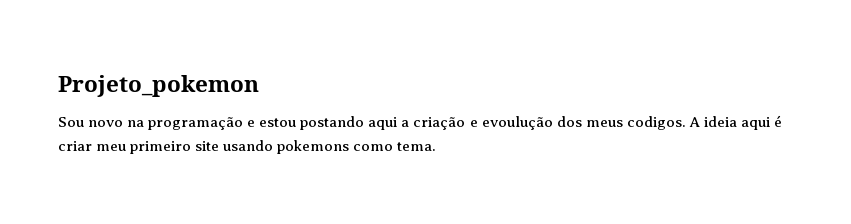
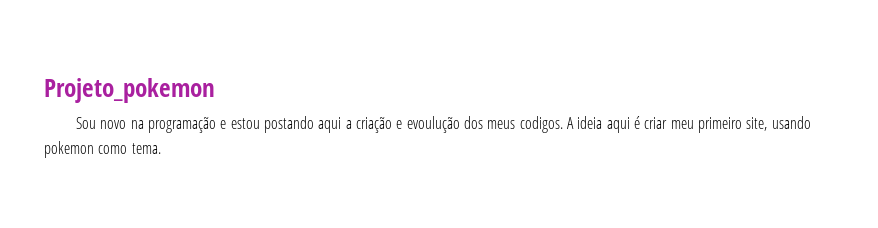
- A ideia aqui é criar meu primeiro site usando pokemons como tema.
+ A ideia aqui é criar meu primeiro site, usando pokemon como tema.

